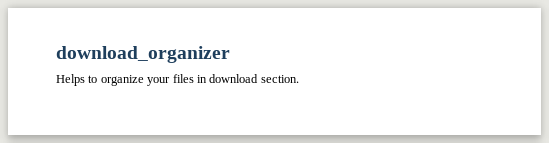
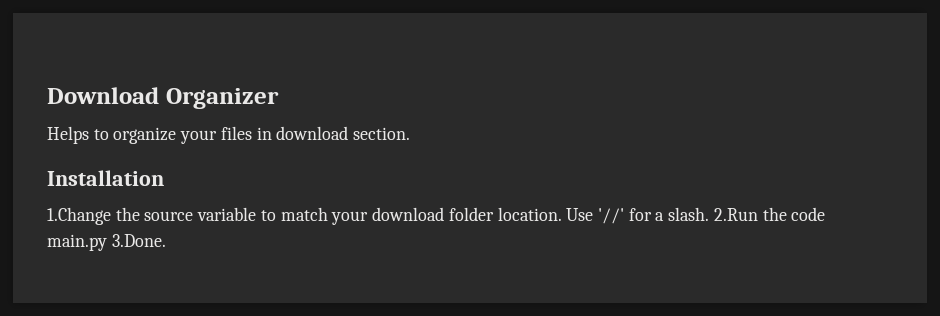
- download_organizer
+ Download Organizer
+ Installation
+ 1.Change the source variable to match your download folder location. Use '//' for a slash. 2.Run the code main.py 3.Done.

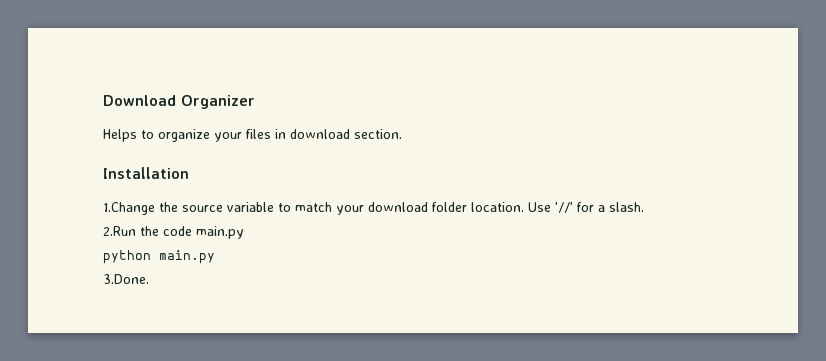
- Use '//' for a slash. 2.Run the code main.py 3.Done.
+ Use '//' for a slash.
+ 2.Run the code main.py
+ python main.py
+ 3.Done.

